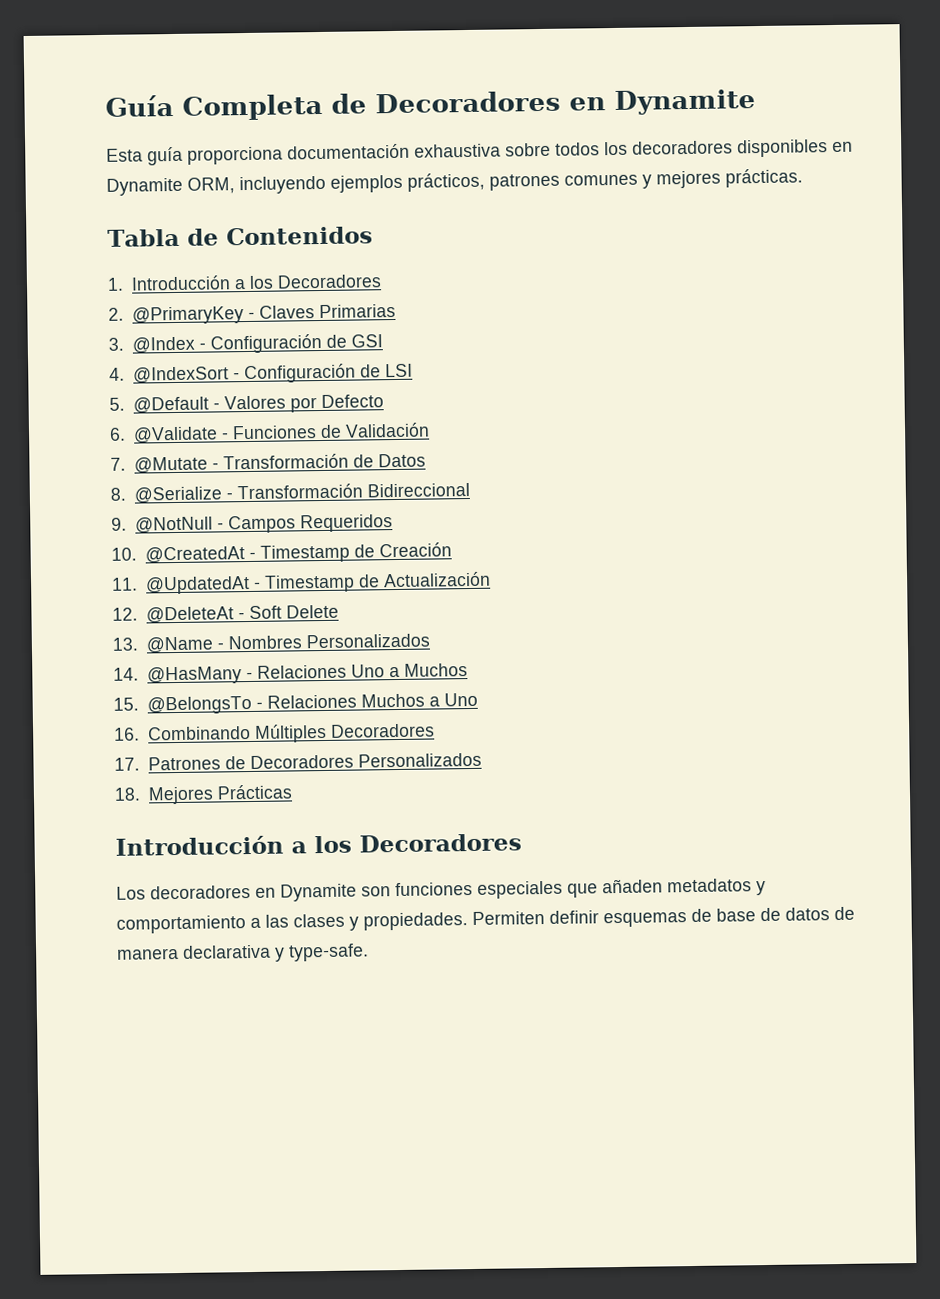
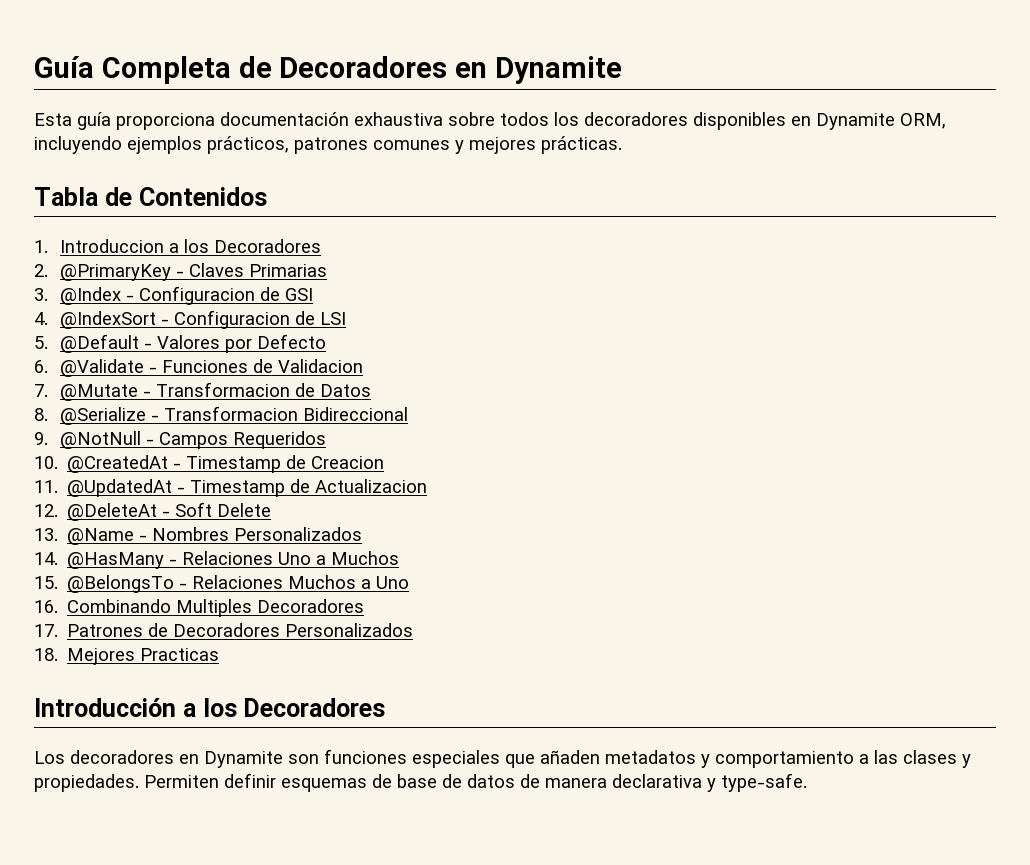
- 1. Introducción a los Decoradores
+ 1. Introduccion a los Decoradores
- 3. @Index - Configuración de GSI
+ 3. @Index - Configuracion de GSI
- 4. @IndexSort - Configuración de LSI
+ 4. @IndexSort - Configuracion de LSI
- 6. @Validate - Funciones de Validación
+ 6. @Validate - Funciones de Validacion
- 7. @Mutate - Transformación de Datos
+ 7. @Mutate - Transformacion de Datos
- 8. @Serialize - Transformación Bidireccional
+ 8. @Serialize - Transformacion Bidireccional
- 10. @CreatedAt - Timestamp de Creación
+ 10. @CreatedAt - Timestamp de Creacion
- 11. @UpdatedAt - Timestamp de Actualización
+ 11. @UpdatedAt - Timestamp de Actualizacion
- 16. Combinando Múltiples Decoradores
+ 16. Combinando Multiples Decoradores
- 18. Mejores Prácticas
+ 18. Mejores Practicas

